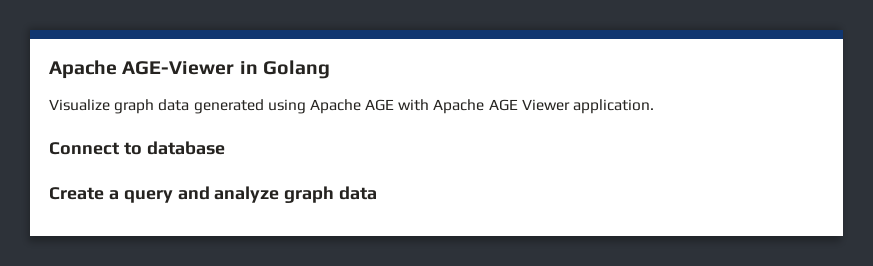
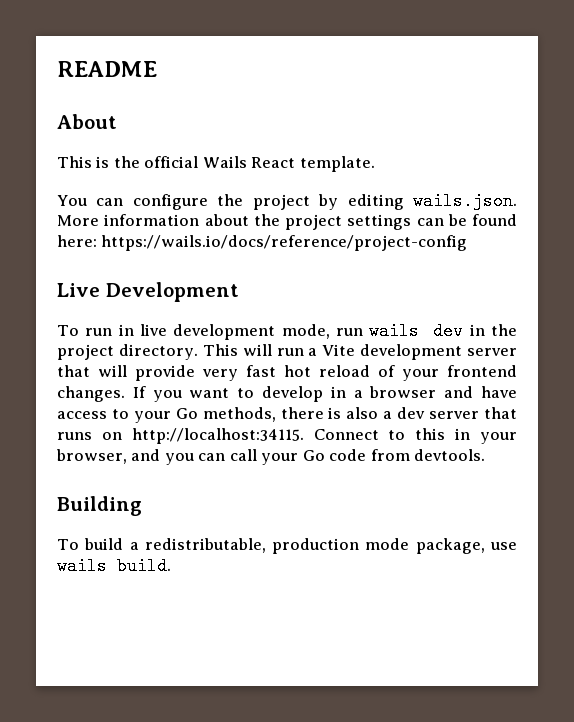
- Apache AGE-Viewer in Golang
- Visualize graph data generated using Apache AGE with Apache AGE Viewer application.
- Connect to database
- Create a query and analyze graph data
+ README
+ About
+ This is the official Wails React template.
+ You can configure the project by editing wails.json. More information about the project settings can be found here: https://wails.io/docs/reference/project-config
+ Live Development
+ To run in live development mode, run wails dev in the project directory. This will run a Vite development server that will provide very fast hot reload of your frontend changes. If you want to develop in a browser and have access to your Go methods, there is also a dev server that runs on http://localhost:34115. Connect to this in your browser, and you can call your Go code from devtools.
+ Building
+ To build a redistributable, production mode package, use wails build.

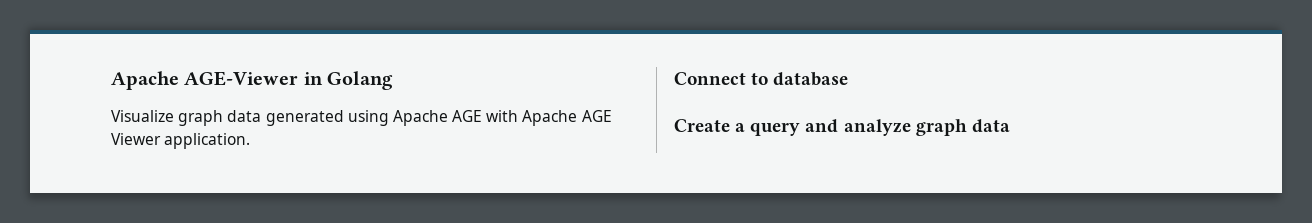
- README
- About
- This is the official Wails React template.
- You can configure the project by editing wails.json. More information about the project settings can be found here: https://wails.io/docs/reference/project-config
- Live Development
- To run in live development mode, run wails dev in the project directory. This will run a Vite development server that will provide very fast hot reload of your frontend changes. If you want to develop in a browser and have access to your Go methods, there is also a dev server that runs on http://localhost:34115. Connect to this in your browser, and you can call your Go code from devtools.
- Building
- To build a redistributable, production mode package, use wails build.
+ Apache AGE-Viewer in Golang
+ Visualize graph data generated using Apache AGE with Apache AGE Viewer application.
+ Connect to database
+ Create a query and analyze graph data

